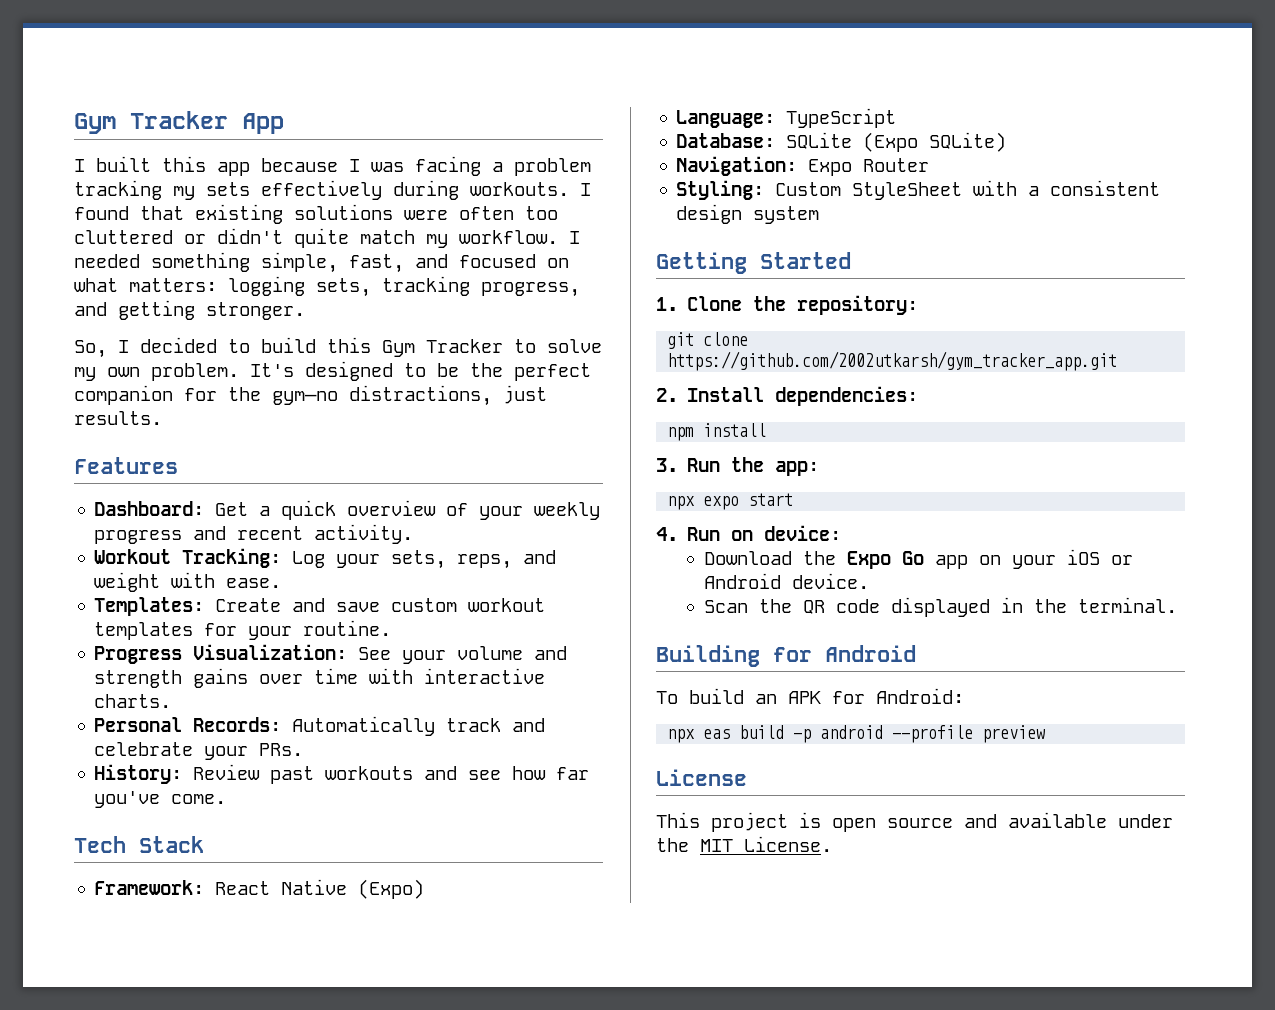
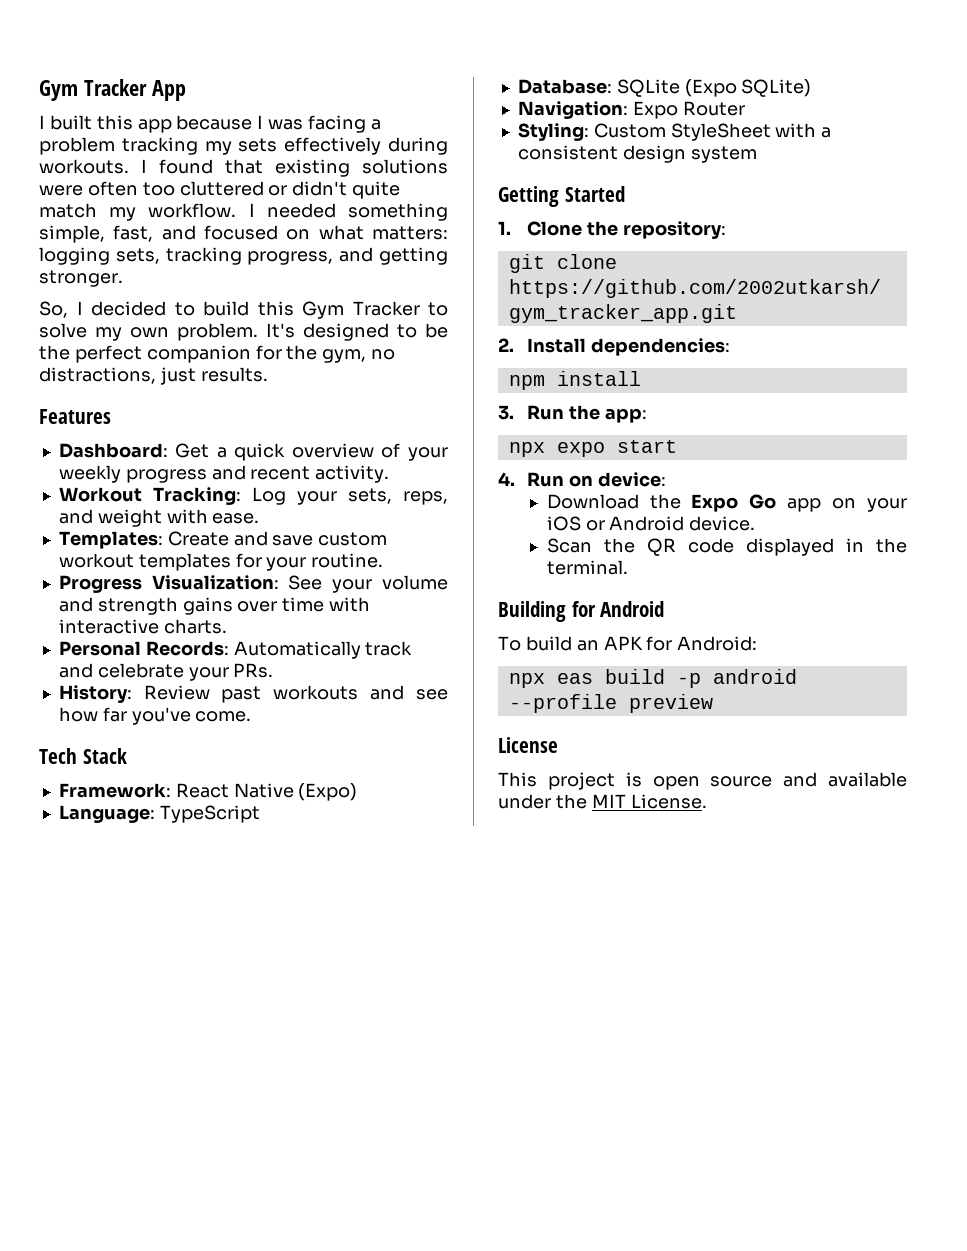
- It's designed to be the perfect companion for the gym—no distractions, just results.
+ It's designed to be the perfect companion for the gym, no distractions, just results.

